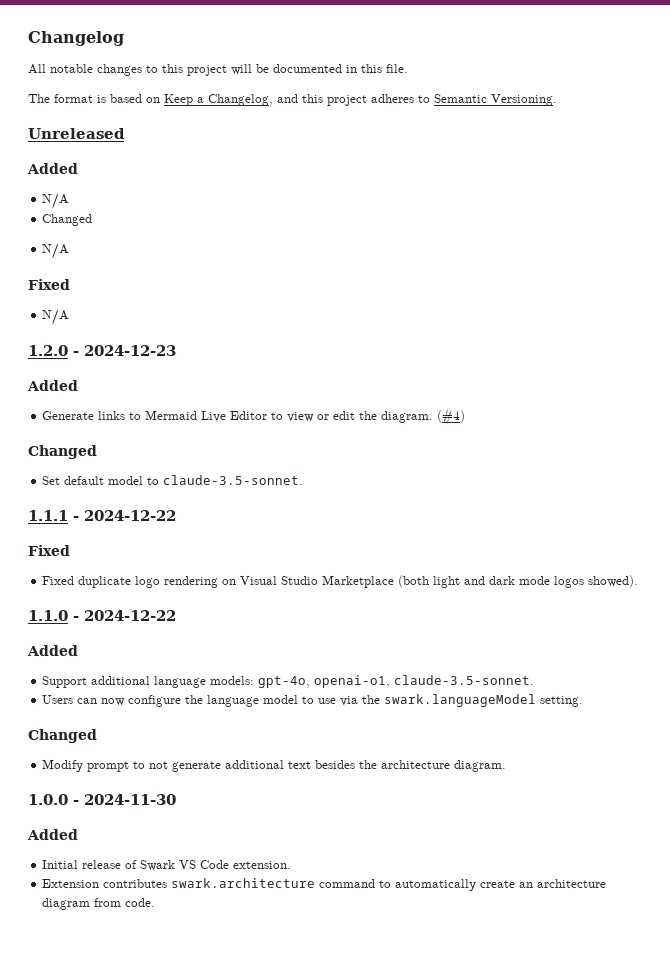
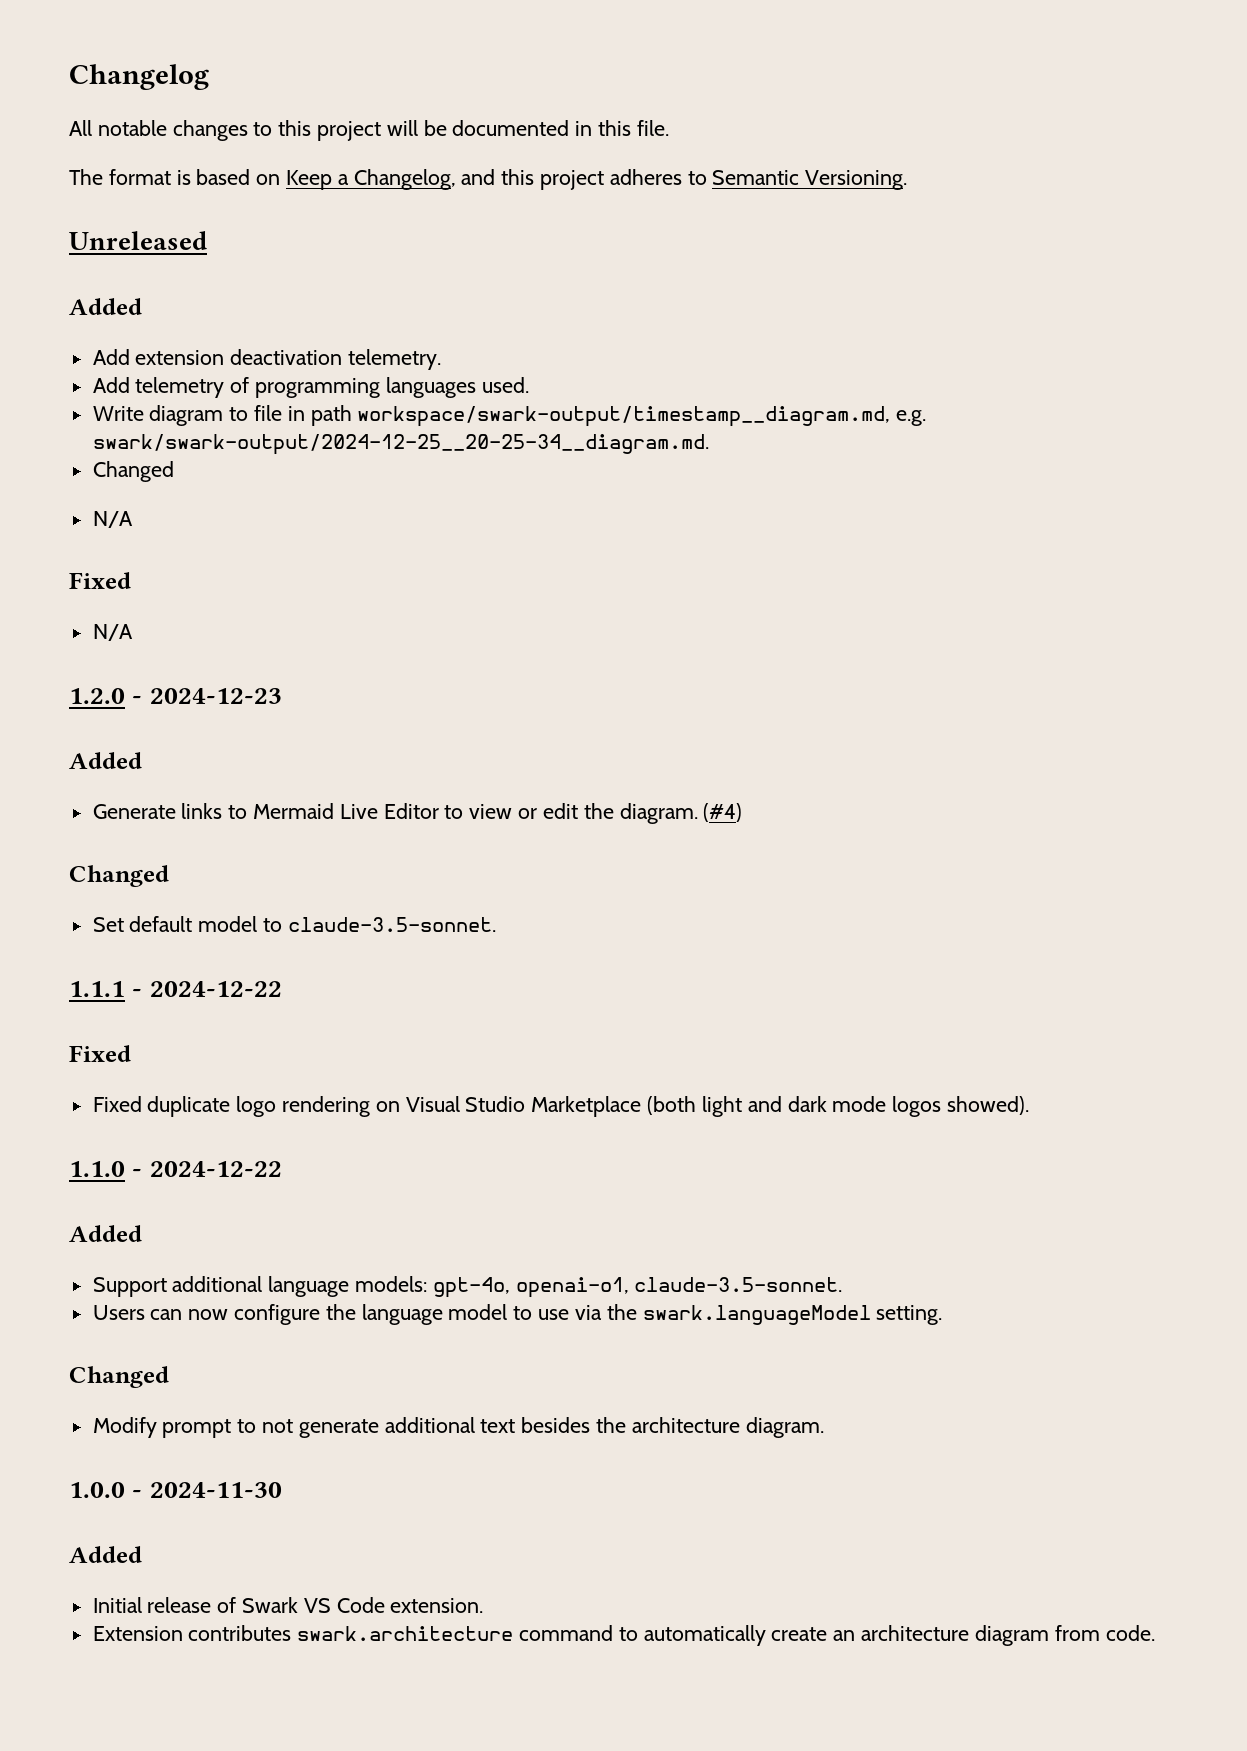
  Unreleased
  Added
- N/A
+ Add extension deactivation telemetry.
+ Add telemetry of programming languages used.
+ Write diagram to file in path workspace/swark-output/timestamp__diagram.md, e.g. swark/swark-output/2024-12-25__20-25-34__diagram.md.

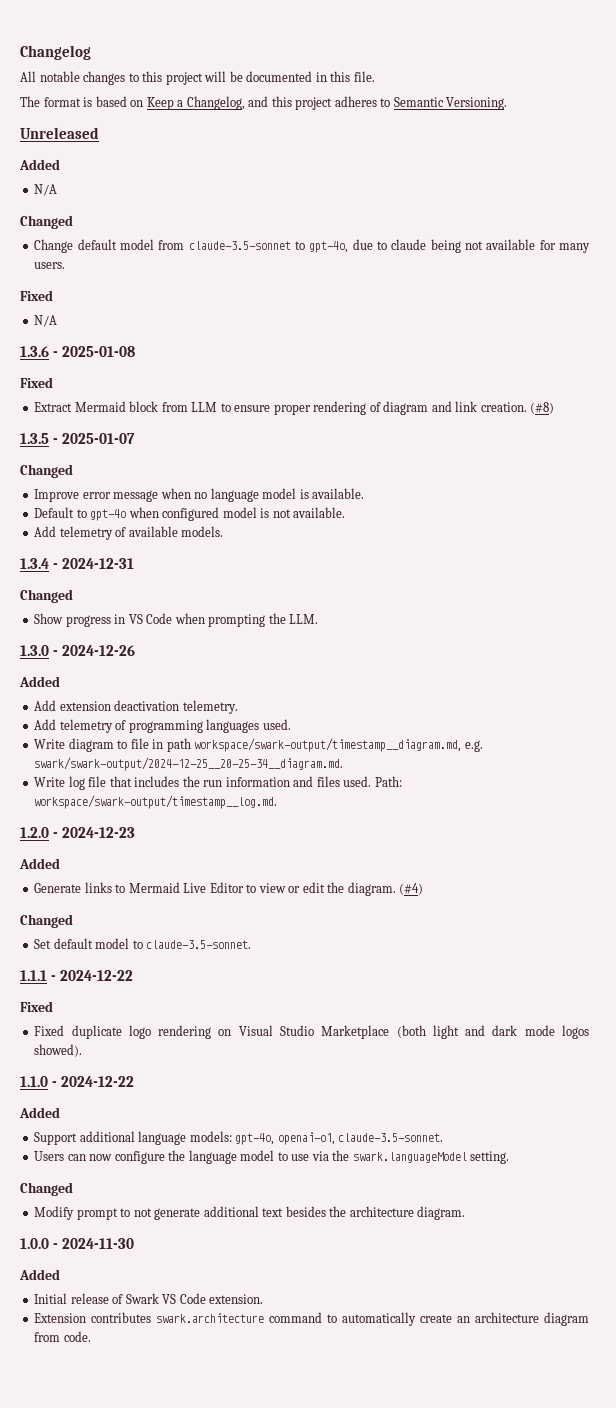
  Unreleased
+ Added
+ N/A
+ Changed
+ Change default model from claude-3.5-sonnet to gpt-4o, due to claude being not available for many users.
+ Fixed
+ N/A
+ 1.3.6 - 2025-01-08
+ Fixed
+ Extract Mermaid block from LLM to ensure proper rendering of diagram and link creation. (#8)
+ 1.3.5 - 2025-01-07
+ Changed
+ Improve error message when no language model is available.
+ Default to gpt-4o when configured model is not available.
+ Add telemetry of available models.
+ 1.3.4 - 2024-12-31
+ Changed
+ Show progress in VS Code when prompting the LLM.
+ 1.3.0 - 2024-12-26
  Write diagram to file in path workspace/swark-output/timestamp__diagram.md, e.g. swark/swark-output/2024-12-25__20-25-34__diagram.md.
- Changed
- N/A
- Fixed
- N/A
+ Write log file that includes the run information and files used. Path: workspace/swark-output/timestamp__log.md.

